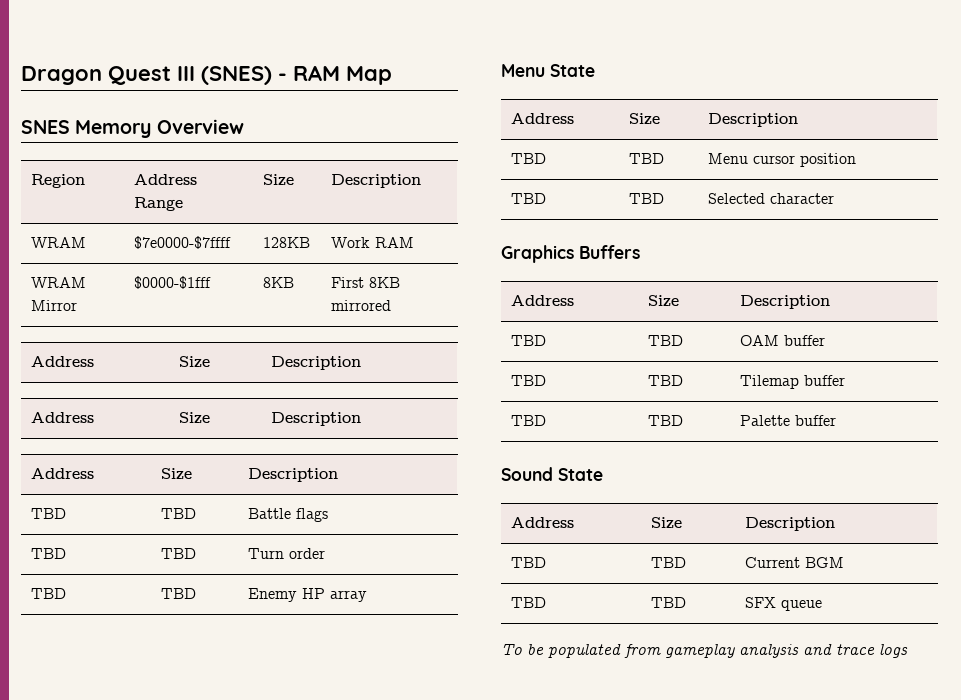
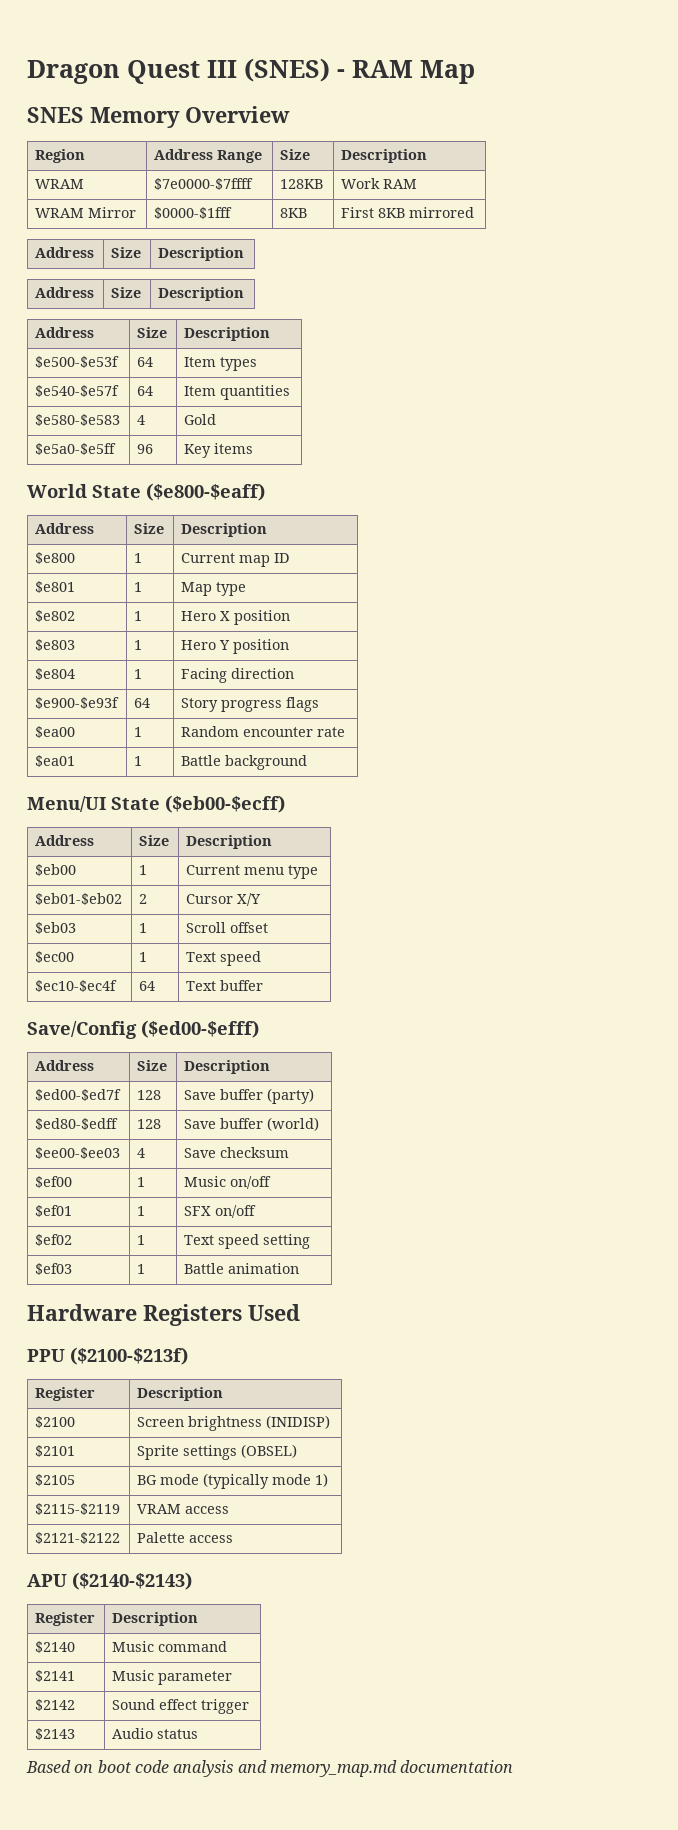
- TBD | TBD | Battle flags
- TBD | TBD | Turn order
- TBD | TBD | Enemy HP array
- Menu State
+ $e500-$e53f | 64 | Item types
+ $e540-$e57f | 64 | Item quantities
+ $e580-$e583 | 4 | Gold
+ $e5a0-$e5ff | 96 | Key items
+ World State ($e800-$eaff)
  Address | Size | Description
- TBD | TBD | Menu cursor position
- TBD | TBD | Selected character
- Graphics Buffers
+ $e800 | 1 | Current map ID
+ $e801 | 1 | Map type
+ $e802 | 1 | Hero X position
+ $e803 | 1 | Hero Y position
+ $e804 | 1 | Facing direction
+ $e900-$e93f | 64 | Story progress flags
+ $ea00 | 1 | Random encounter rate
+ $ea01 | 1 | Battle background
+ Menu/UI State ($eb00-$ecff)
  Address | Size | Description
- TBD | TBD | OAM buffer
- TBD | TBD | Tilemap buffer
- TBD | TBD | Palette buffer
- Sound State
+ $eb00 | 1 | Current menu type
+ $eb01-$eb02 | 2 | Cursor X/Y
+ $eb03 | 1 | Scroll offset
+ $ec00 | 1 | Text speed
+ $ec10-$ec4f | 64 | Text buffer
+ Save/Config ($ed00-$efff)
  Address | Size | Description
- TBD | TBD | Current BGM
- TBD | TBD | SFX queue
- To be populated from gameplay analysis and trace logs
+ $ed00-$ed7f | 128 | Save buffer (party)
+ $ed80-$edff | 128 | Save buffer (world)
+ $ee00-$ee03 | 4 | Save checksum
+ $ef00 | 1 | Music on/off
+ $ef01 | 1 | SFX on/off
+ $ef02 | 1 | Text speed setting
+ $ef03 | 1 | Battle animation
+ Hardware Registers Used
+ PPU ($2100-$213f)
+ Register | Description
+ $2100 | Screen brightness (INIDISP)
+ $2101 | Sprite settings (OBSEL)
+ $2105 | BG mode (typically mode 1)
+ $2115-$2119 | VRAM access
+ $2121-$2122 | Palette access
+ APU ($2140-$2143)
+ Register | Description
+ $2140 | Music command
+ $2141 | Music parameter
+ $2142 | Sound effect trigger
+ $2143 | Audio status
+ Based on boot code analysis and memory_map.md documentation

